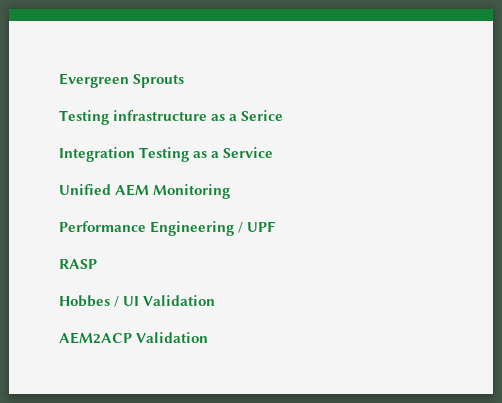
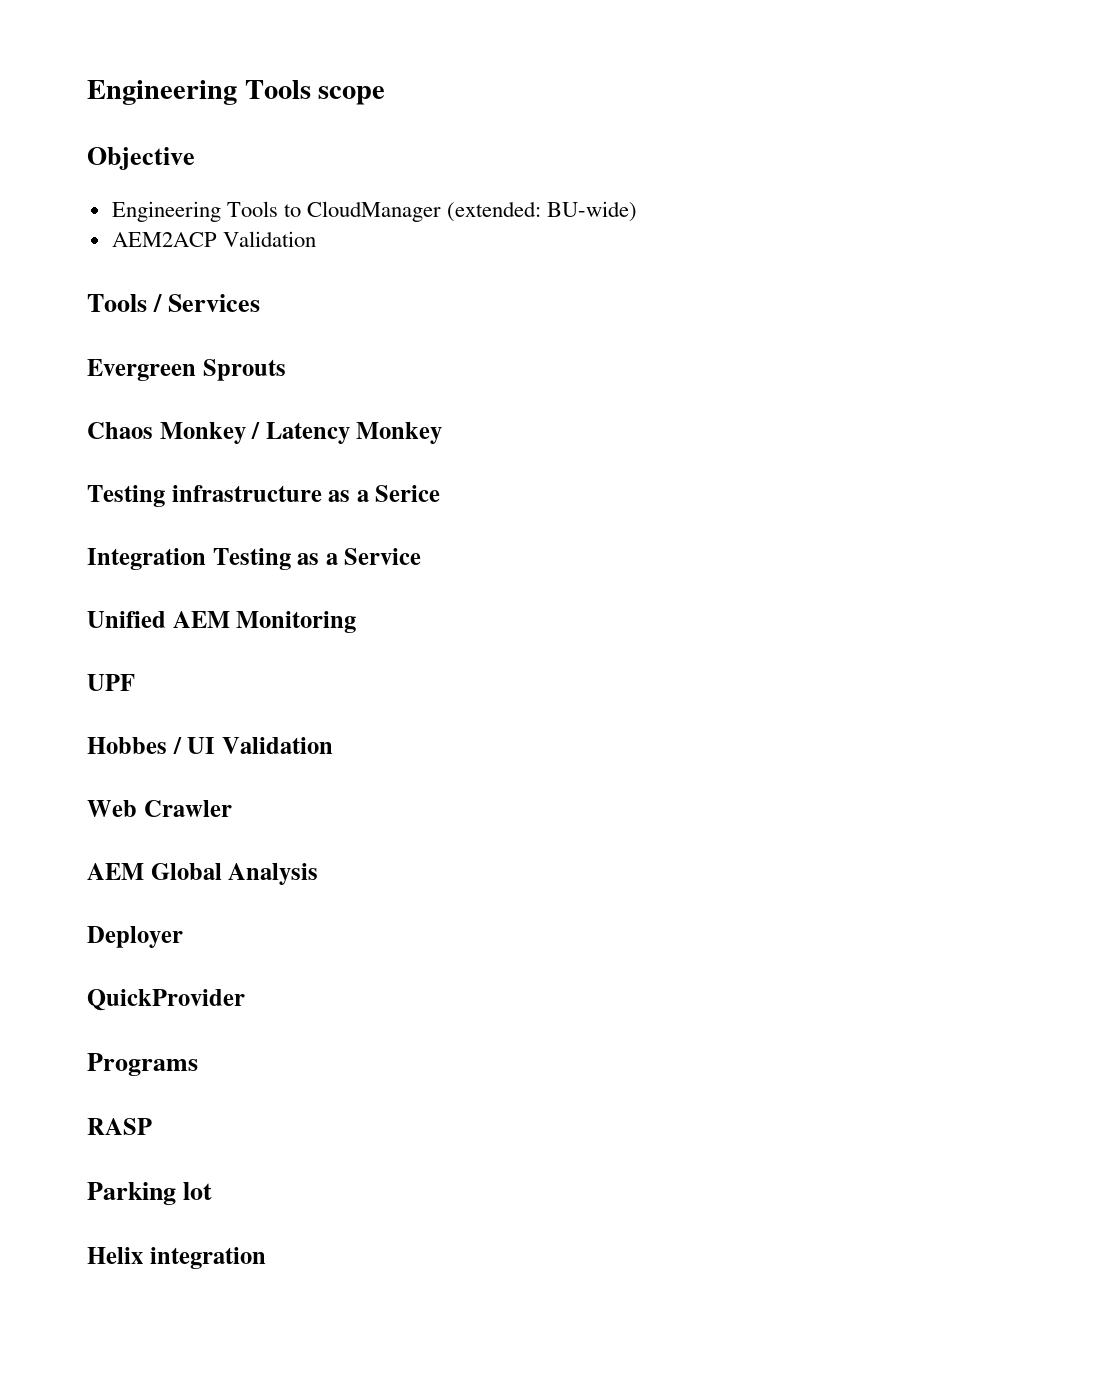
+ Engineering Tools scope
+ Objective
+ Engineering Tools to CloudManager (extended: BU-wide)
+ AEM2ACP Validation
+ Tools / Services
  Evergreen Sprouts
+ Chaos Monkey / Latency Monkey
- Performance Engineering / UPF
+ UPF
- RASP
- AEM2ACP Validation
+ Web Crawler
+ AEM Global Analysis
+ Deployer
+ QuickProvider
+ Programs
+ RASP
+ Parking lot
+ Helix integration

